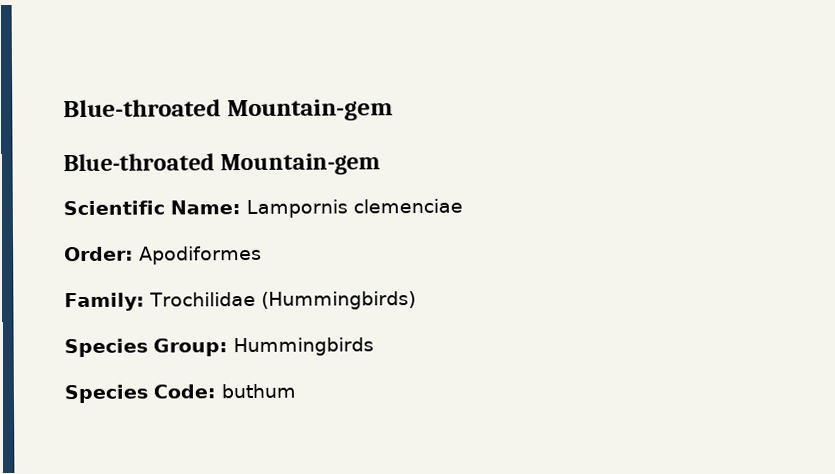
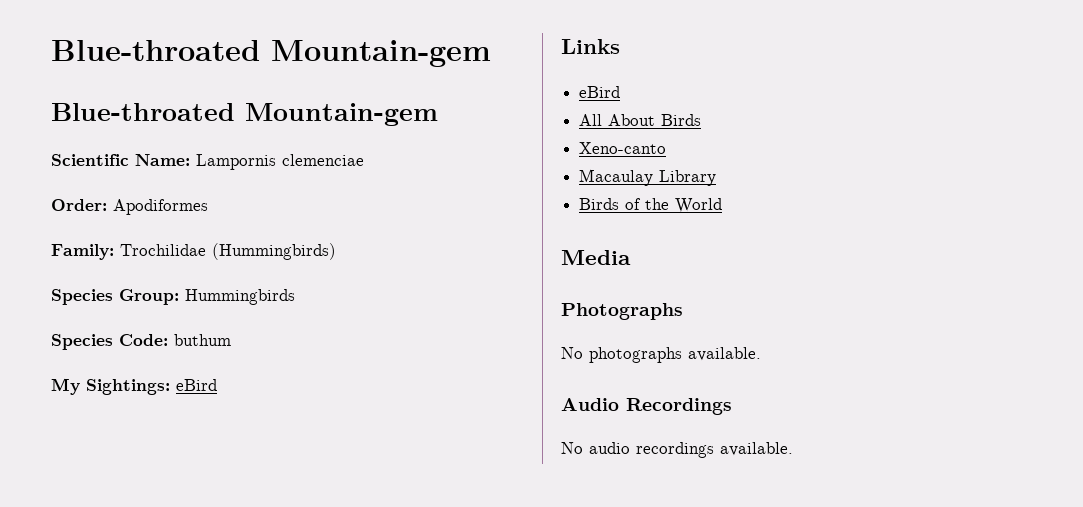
+ My Sightings: eBird
+ Links
+ eBird
+ All About Birds
+ Xeno-canto
+ Macaulay Library
+ Birds of the World
+ Media
+ Photographs
+ No photographs available.
+ Audio Recordings
+ No audio recordings available.

